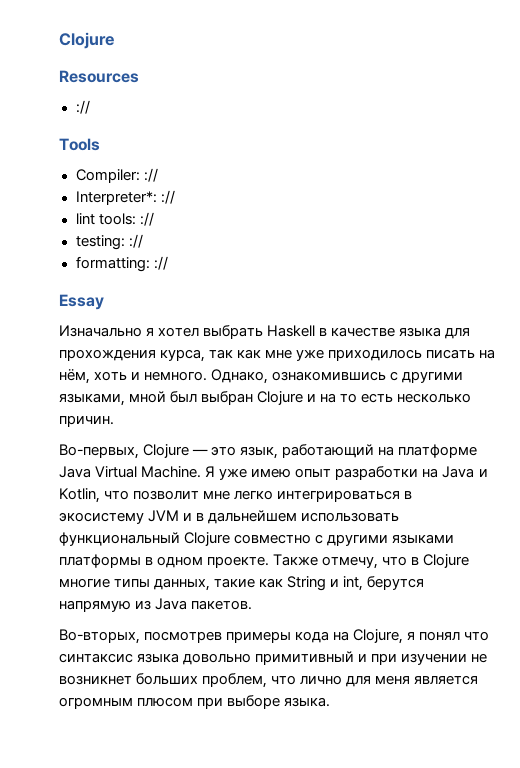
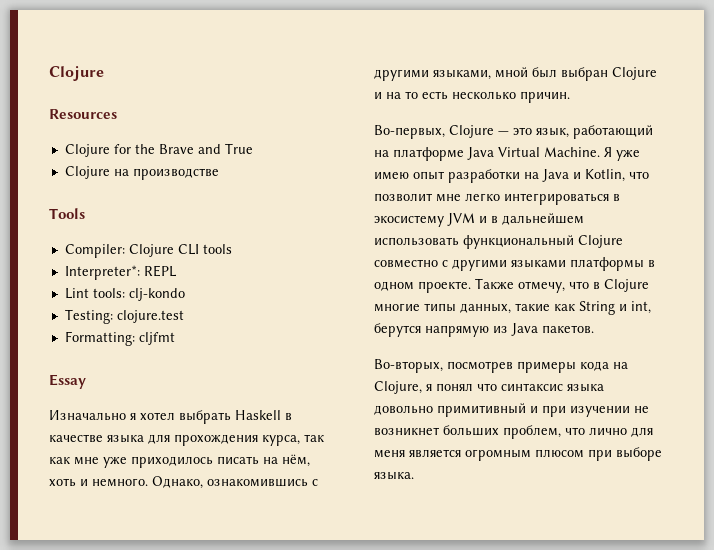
  Resources
- ://
+ Clojure for the Brave and True
+ Clojure на производстве
  Tools
- Compiler: ://
- Interpreter*: ://
- lint tools: ://
- testing: ://
- formatting: ://
+ Compiler: Clojure CLI tools
+ Interpreter*: REPL
+ Lint tools: clj-kondo
+ Testing: clojure.test
+ Formatting: cljfmt

